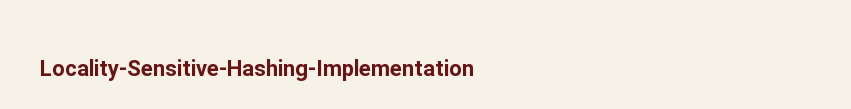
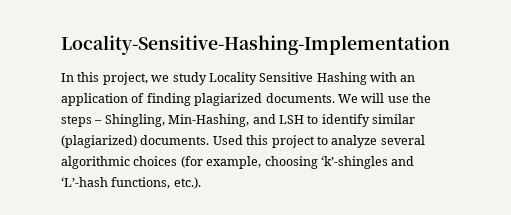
+ In this project, we study Locality Sensitive Hashing with an application of finding plagiarized documents. We will use the steps – Shingling, Min-Hashing, and LSH to identify similar (plagiarized) documents. Used this project to analyze several algorithmic choices (for example, choosing ‘k’-shingles and ‘L’-hash functions, etc.).

